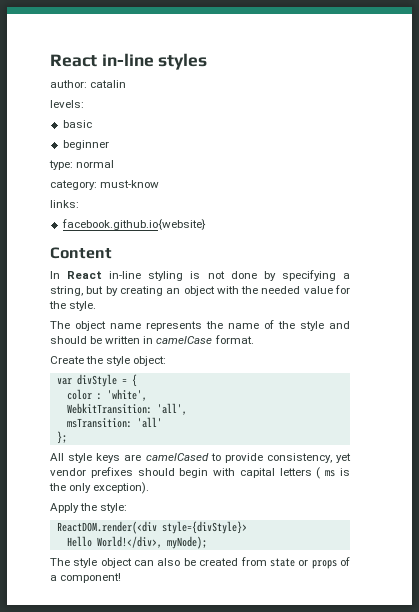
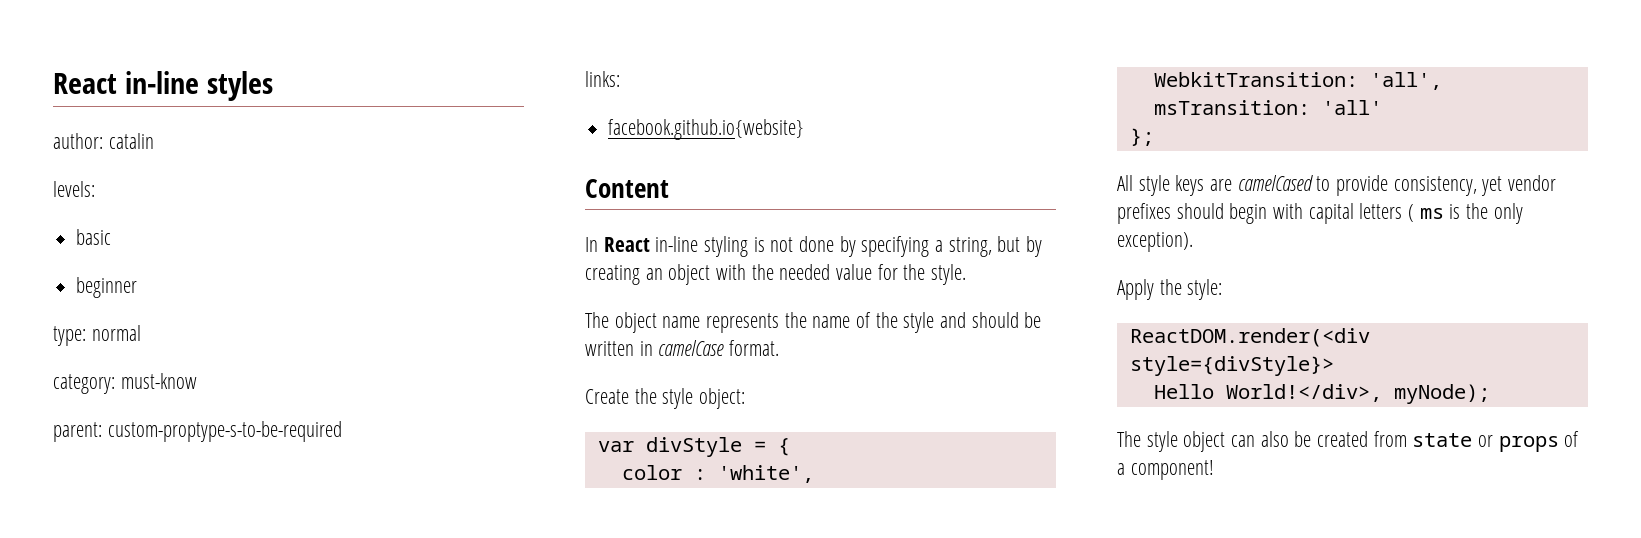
+ parent: custom-proptype-s-to-be-required

